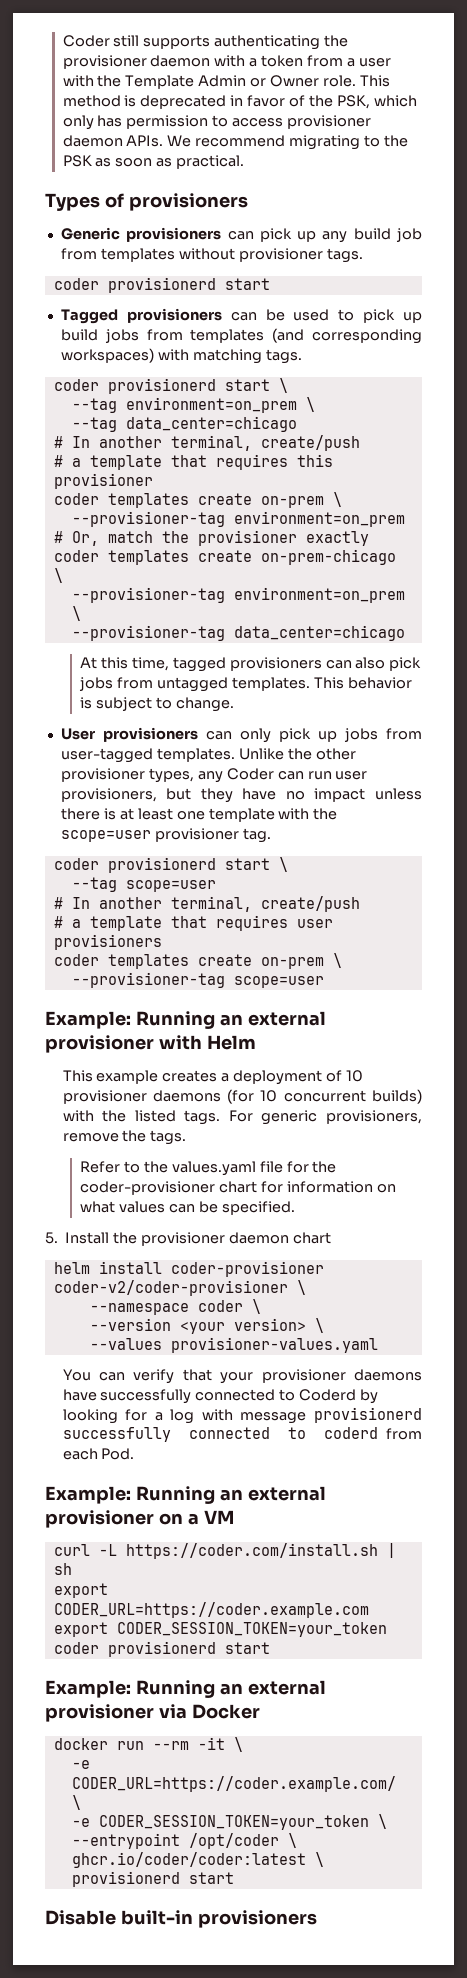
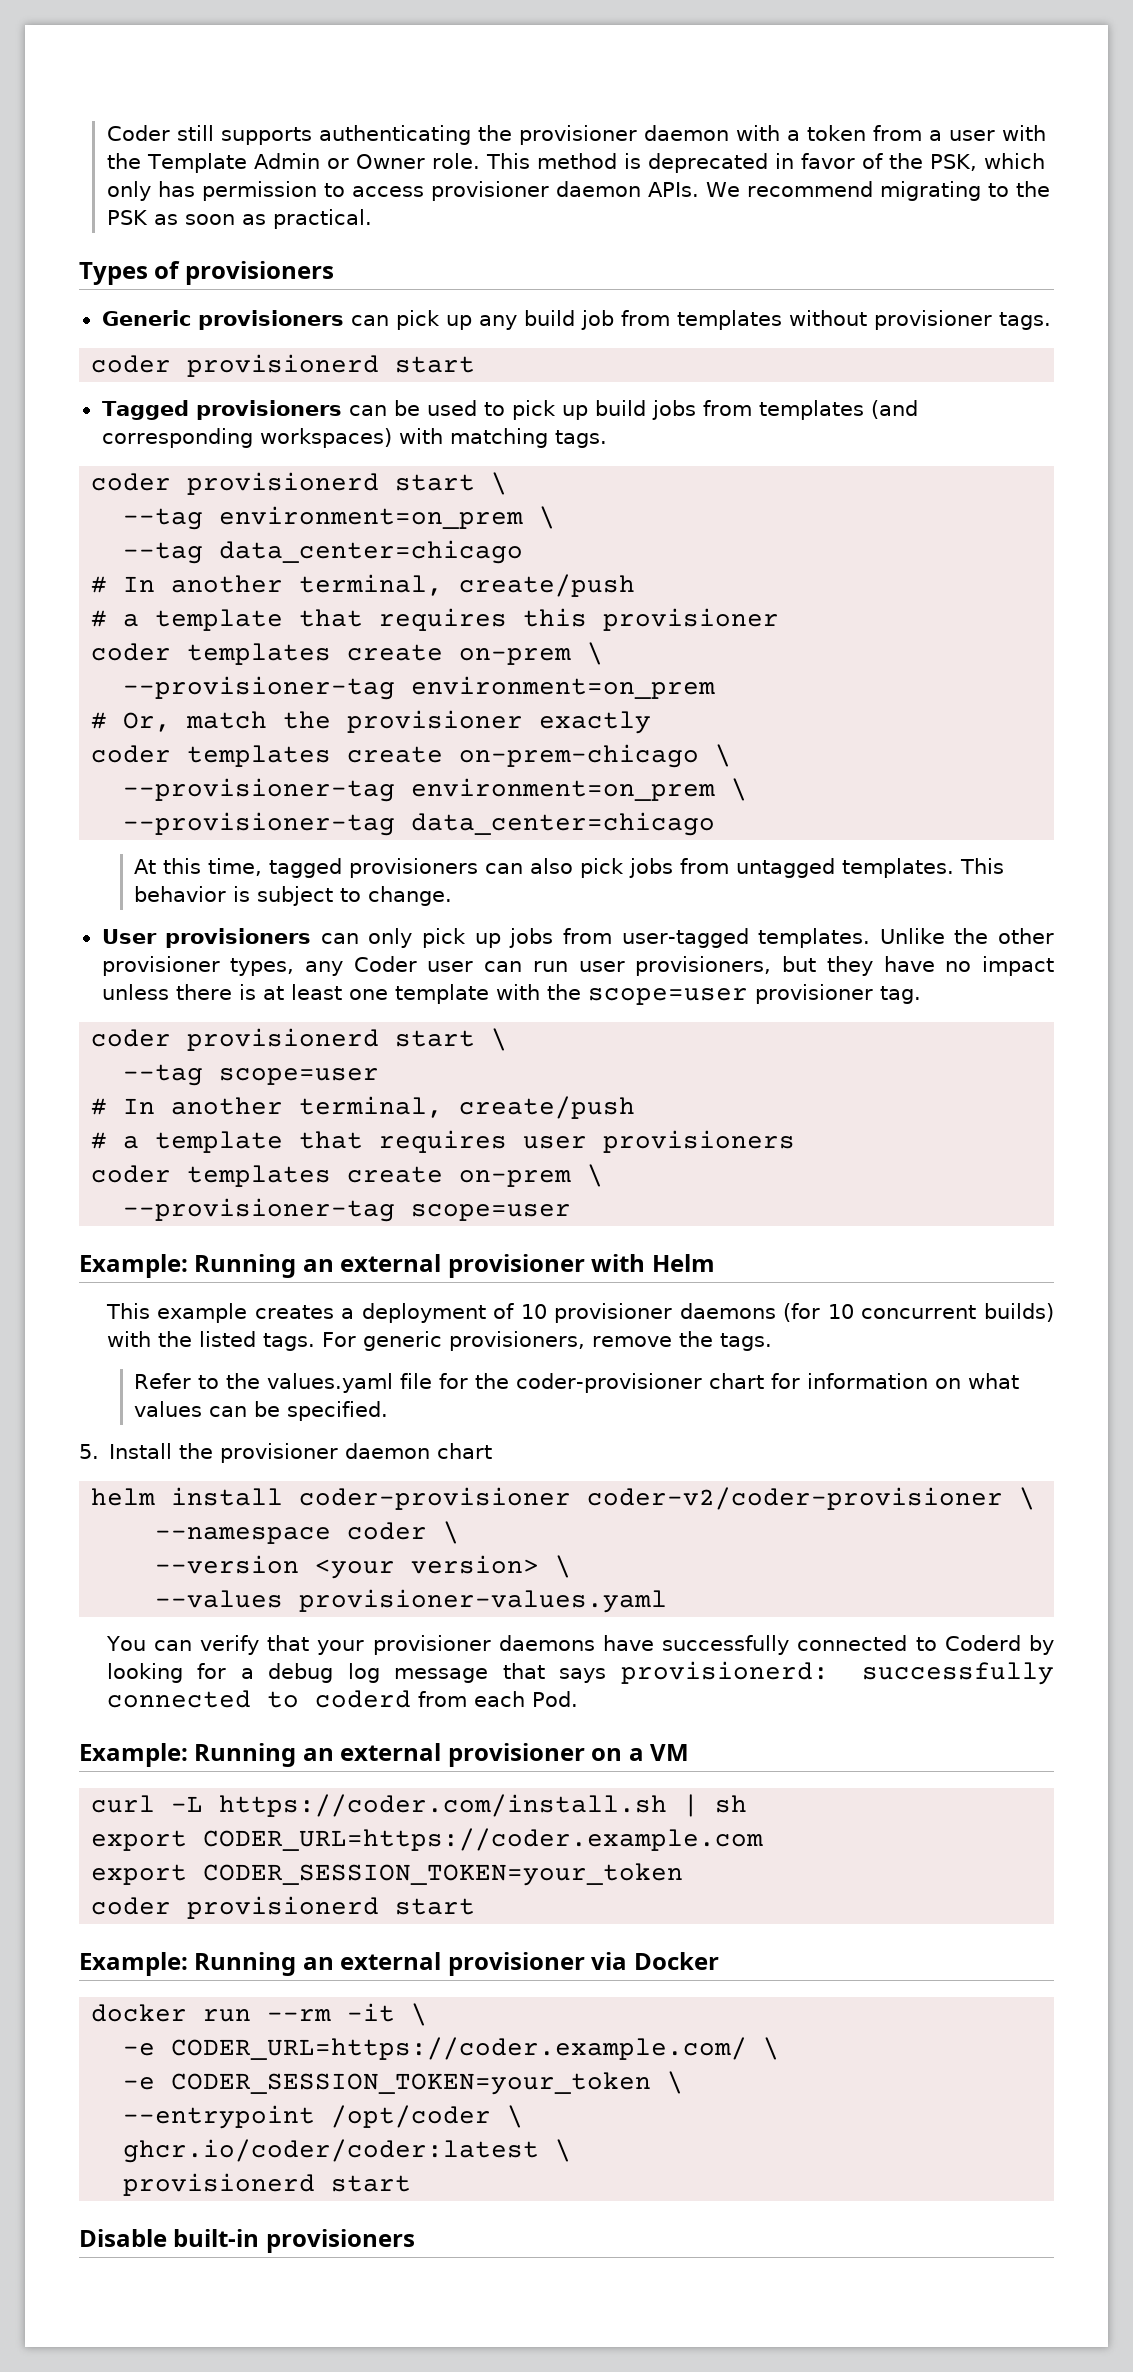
- Unlike the other provisioner types, any Coder can run user provisioners, but they have no impact unless there is at least one template with the scope=user provisioner tag.
+ Unlike the other provisioner types, any Coder user can run user provisioners, but they have no impact unless there is at least one template with the scope=user provisioner tag.
- You can verify that your provisioner daemons have successfully connected to Coderd by looking for a log with message provisionerd successfully connected to coderd from each Pod.
+ You can verify that your provisioner daemons have successfully connected to Coderd by looking for a debug log message that says provisionerd: successfully connected to coderd from each Pod.

